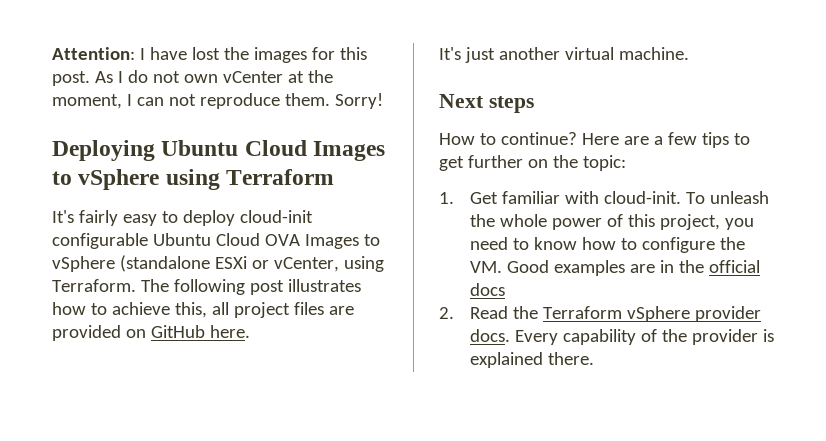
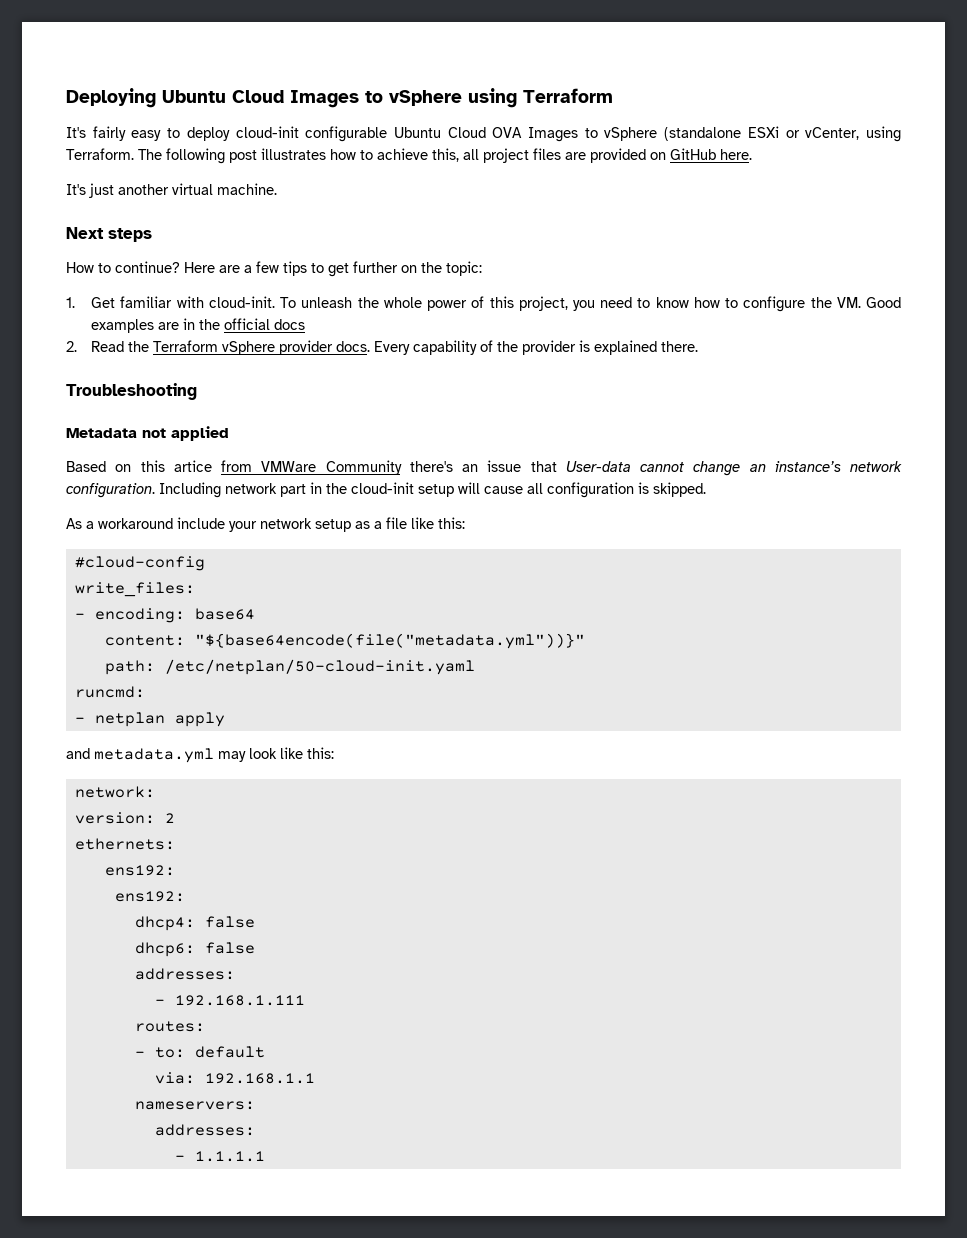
- Attention: I have lost the images for this post. As I do not own vCenter at the moment, I can not reproduce them. Sorry!
+ Troubleshooting
+ Metadata not applied
+ Based on this artice from VMWare Community there's an issue that User-data cannot change an instance’s network configuration. Including network part in the cloud-init setup will cause all configuration is skipped.
+ As a workaround include your network setup as a file like this:
+ #cloud-config
+ write_files:
+ - encoding: base64
+ content: "${base64encode(file("metadata.yml"))}"
+ path: /etc/netplan/50-cloud-init.yaml
+ runcmd:
+ - netplan apply
+ and metadata.yml may look like this:
+ network:
+ version: 2
+ ethernets:
+ ens192:
+ ens192:
+ dhcp4: false
+ dhcp6: false
+ addresses:
+ - 192.168.1.111
+ routes:
+ - to: default
+ via: 192.168.1.1
+ nameservers:
+ addresses:
+ - 1.1.1.1

